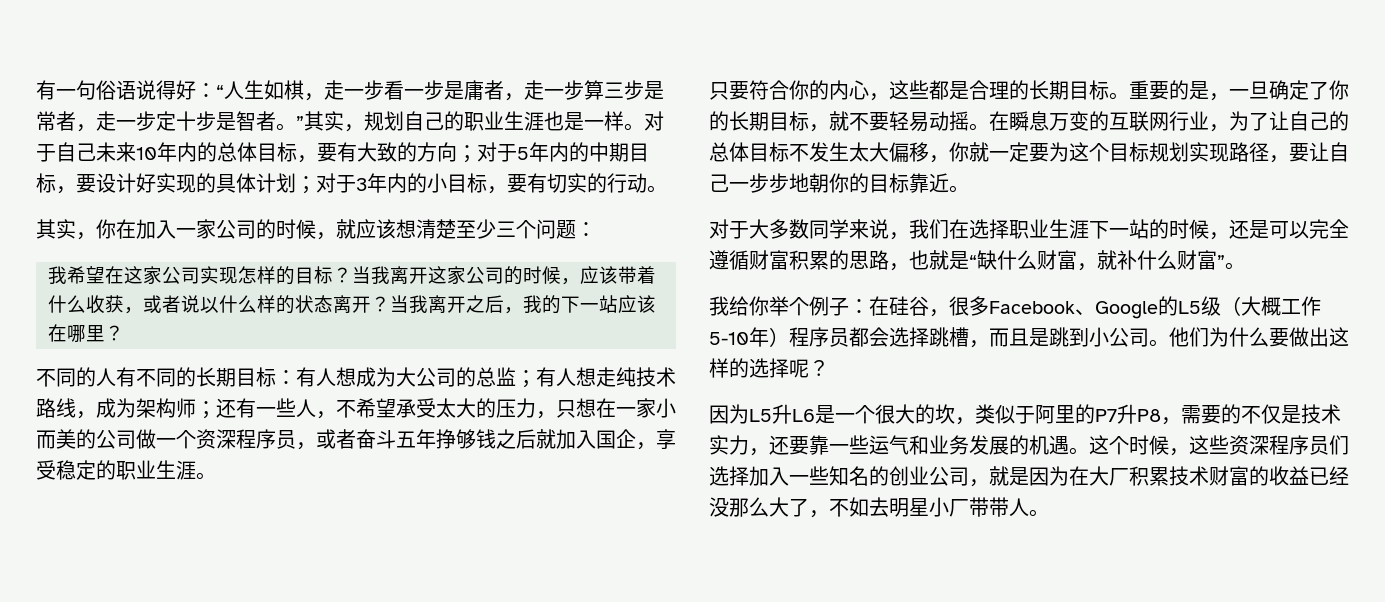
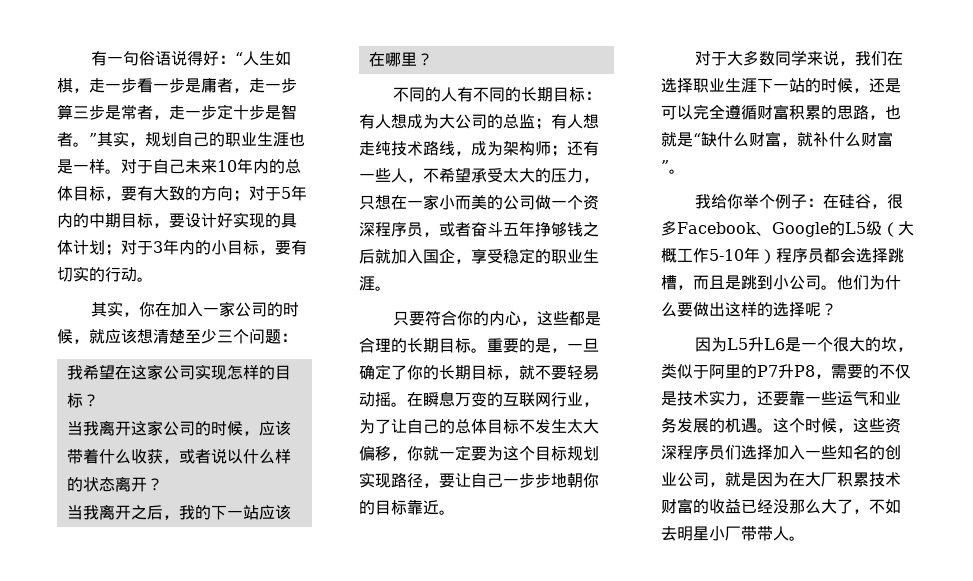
- 我希望在这家公司实现怎样的目标？当我离开这家公司的时候，应该带着什么收获，或者说以什么样的状态离开？当我离开之后，我的下一站应该在哪里？
+ 我希望在这家公司实现怎样的目标？
+ 当我离开这家公司的时候，应该带着什么收获，或者说以什么样的状态离开？
+ 当我离开之后，我的下一站应该在哪里？

